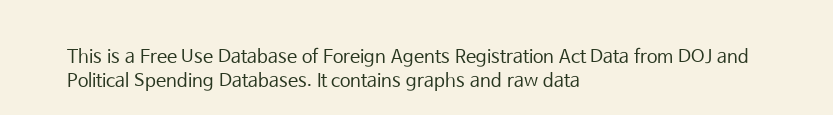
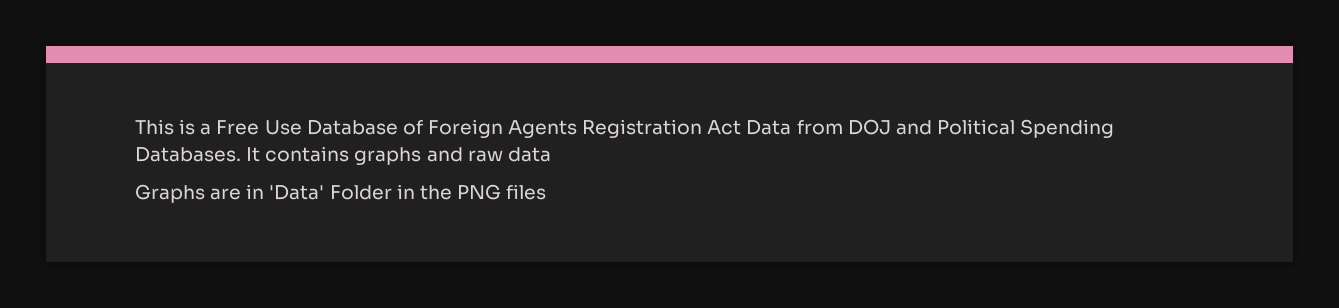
+ Graphs are in 'Data' Folder in the PNG files

